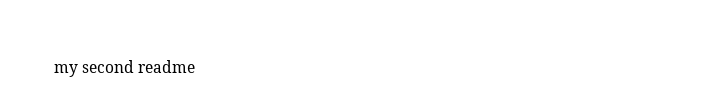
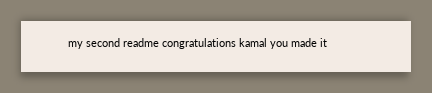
- my second readme
+ my second readme congratulations kamal you made it

